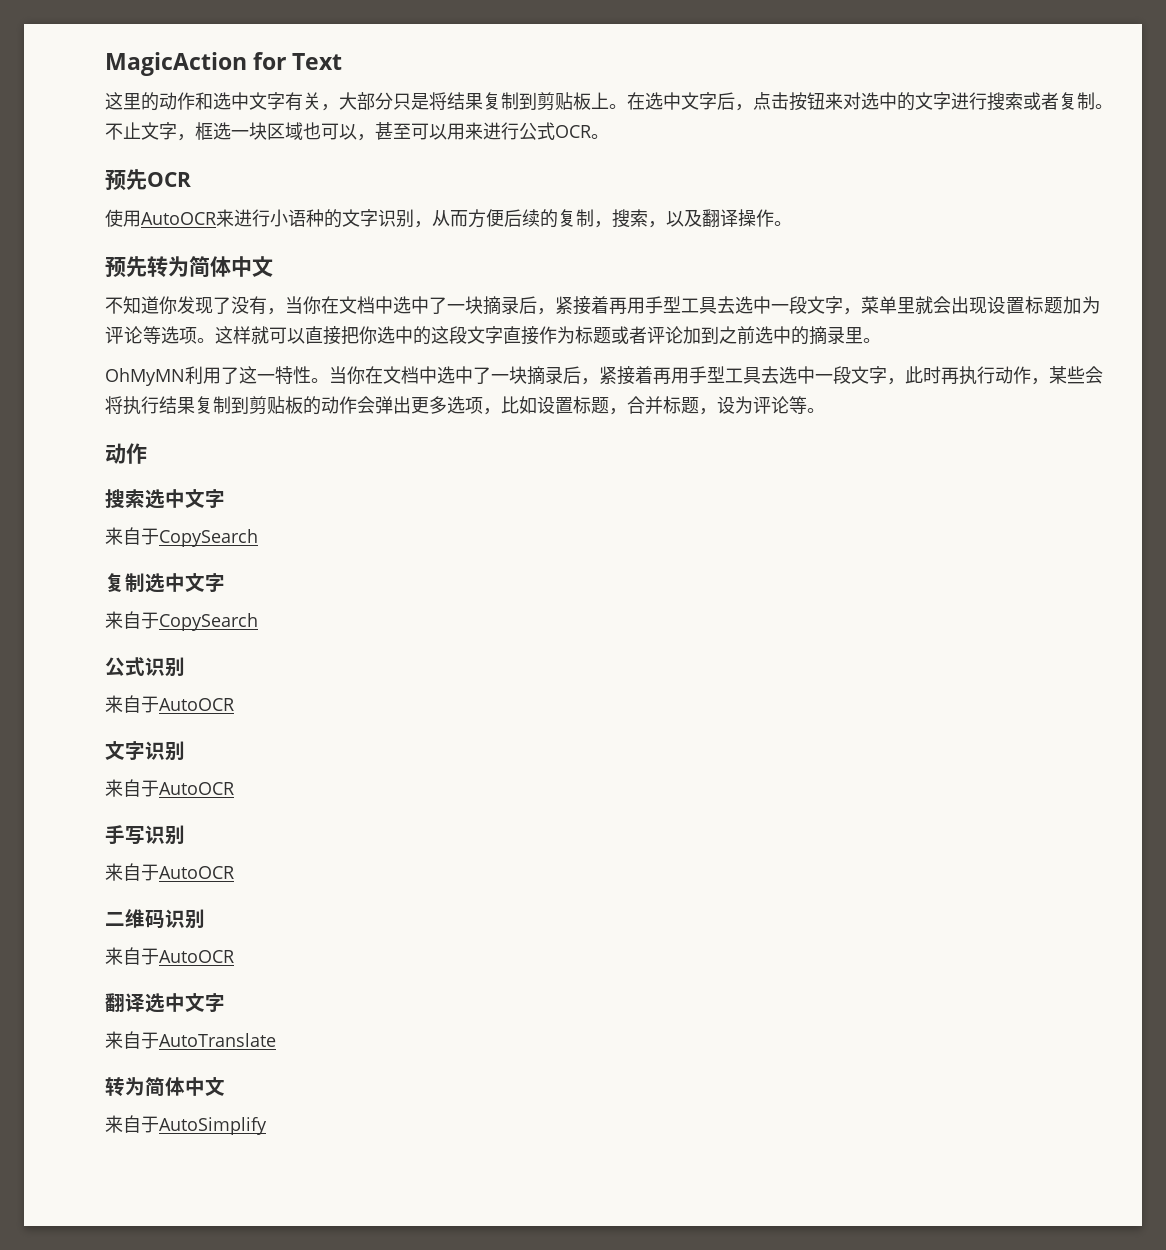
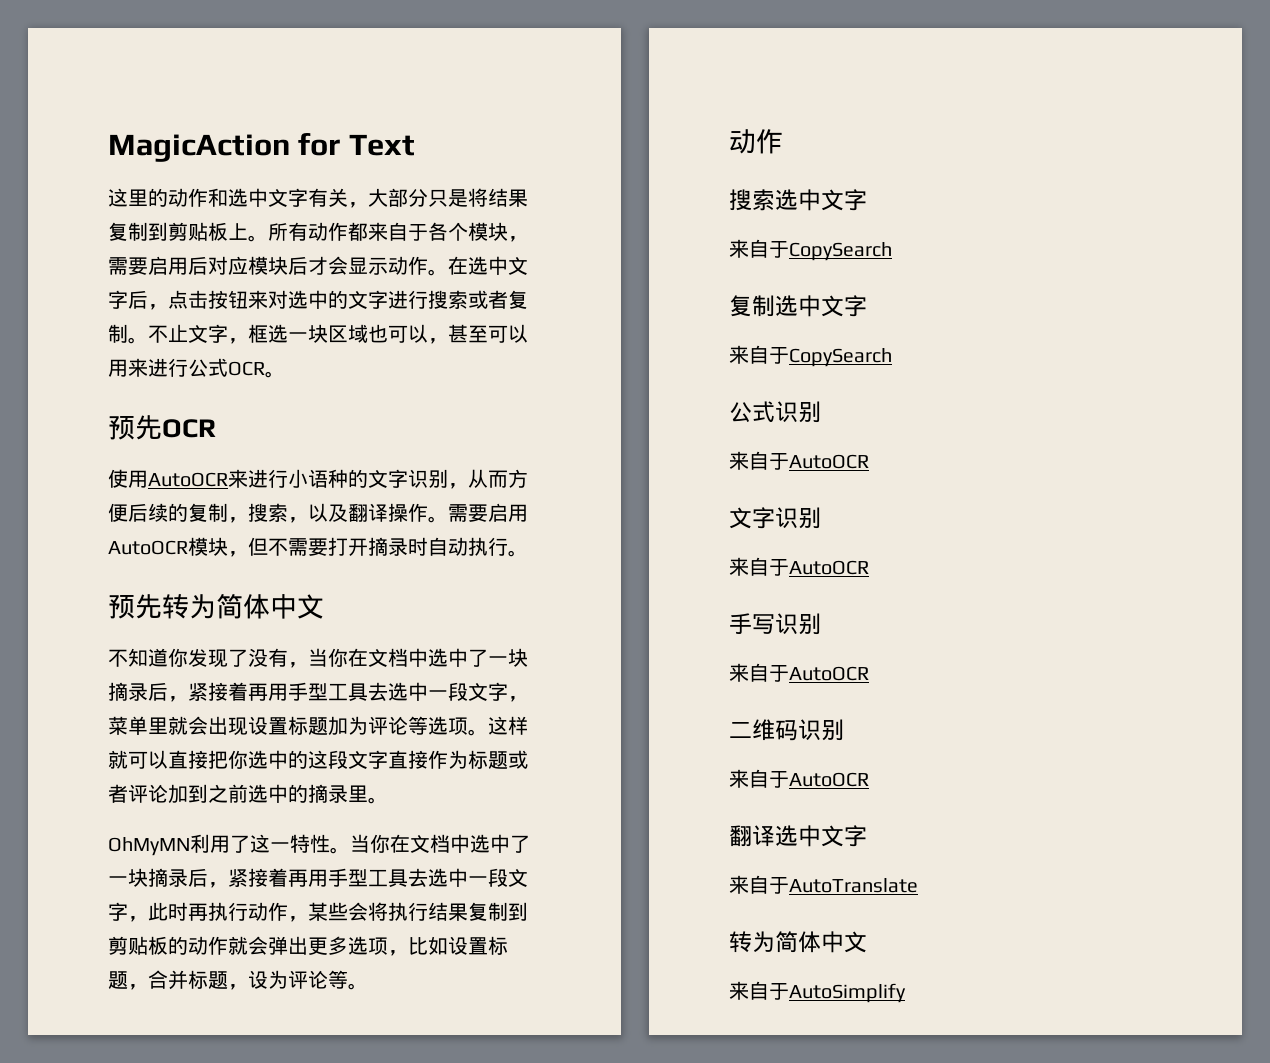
+ 所有动作都来自于各个模块，需要启用后对应模块后才会显示动作。
+ 需要启用AutoOCR模块，但不需要打开摘录时自动执行。
- 当你在文档中选中了一块摘录后，紧接着再用手型工具去选中一段文字，此时再执行动作，某些会将执行结果复制到剪贴板的动作会弹出更多选项，比如设置标题，合并标题，设为评论等。
+ 当你在文档中选中了一块摘录后，紧接着再用手型工具去选中一段文字，此时再执行动作，某些会将执行结果复制到剪贴板的动作就会弹出更多选项，比如设置标题，合并标题，设为评论等。

